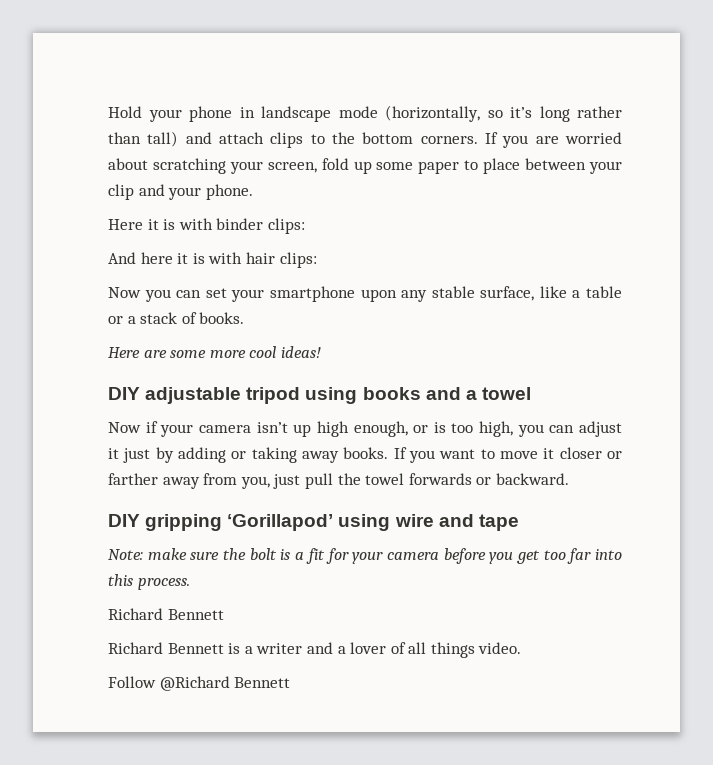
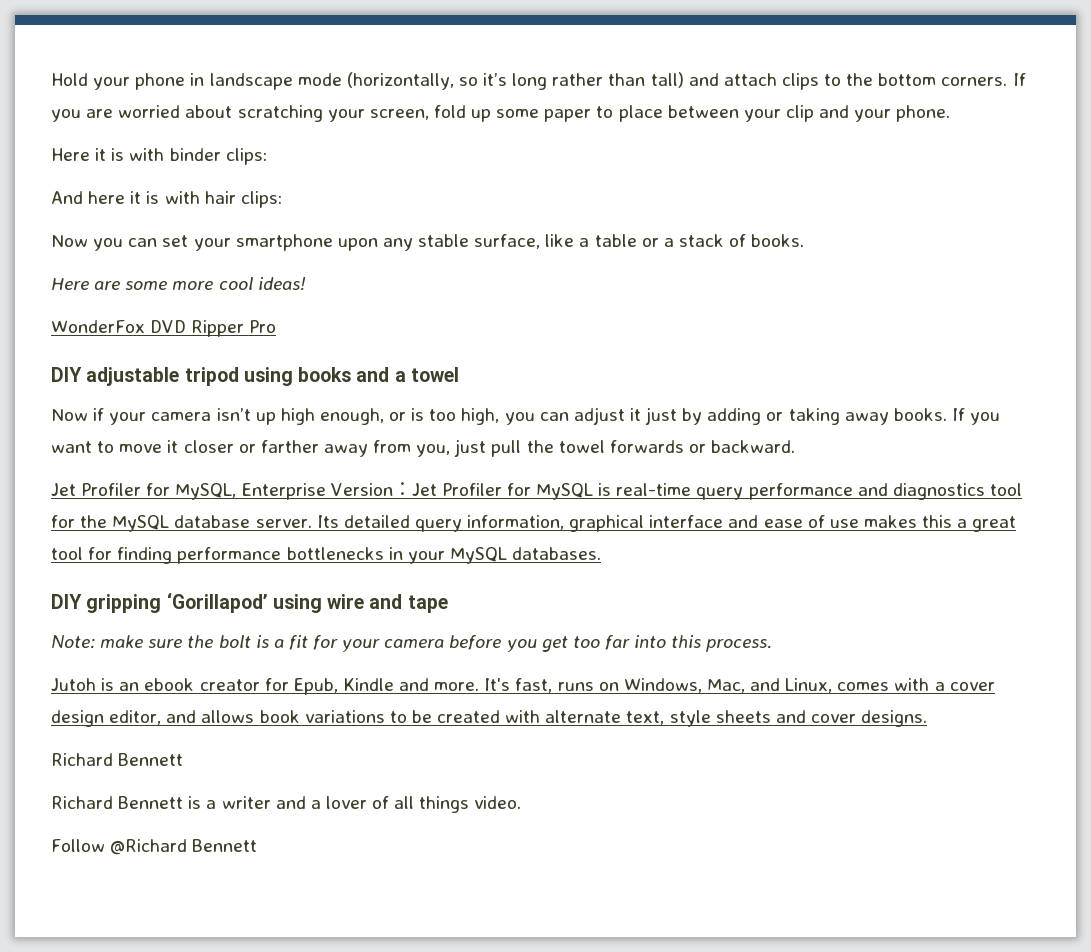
+ WonderFox DVD Ripper Pro
+ Jet Profiler for MySQL, Enterprise Version：Jet Profiler for MySQL is real-time query performance and diagnostics tool for the MySQL database server. Its detailed query information, graphical interface and ease of use makes this a great tool for finding performance bottlenecks in your MySQL databases.
+ Jutoh is an ebook creator for Epub, Kindle and more. It's fast, runs on Windows, Mac, and Linux, comes with a cover design editor, and allows book variations to be created with alternate text, style sheets and cover designs.

